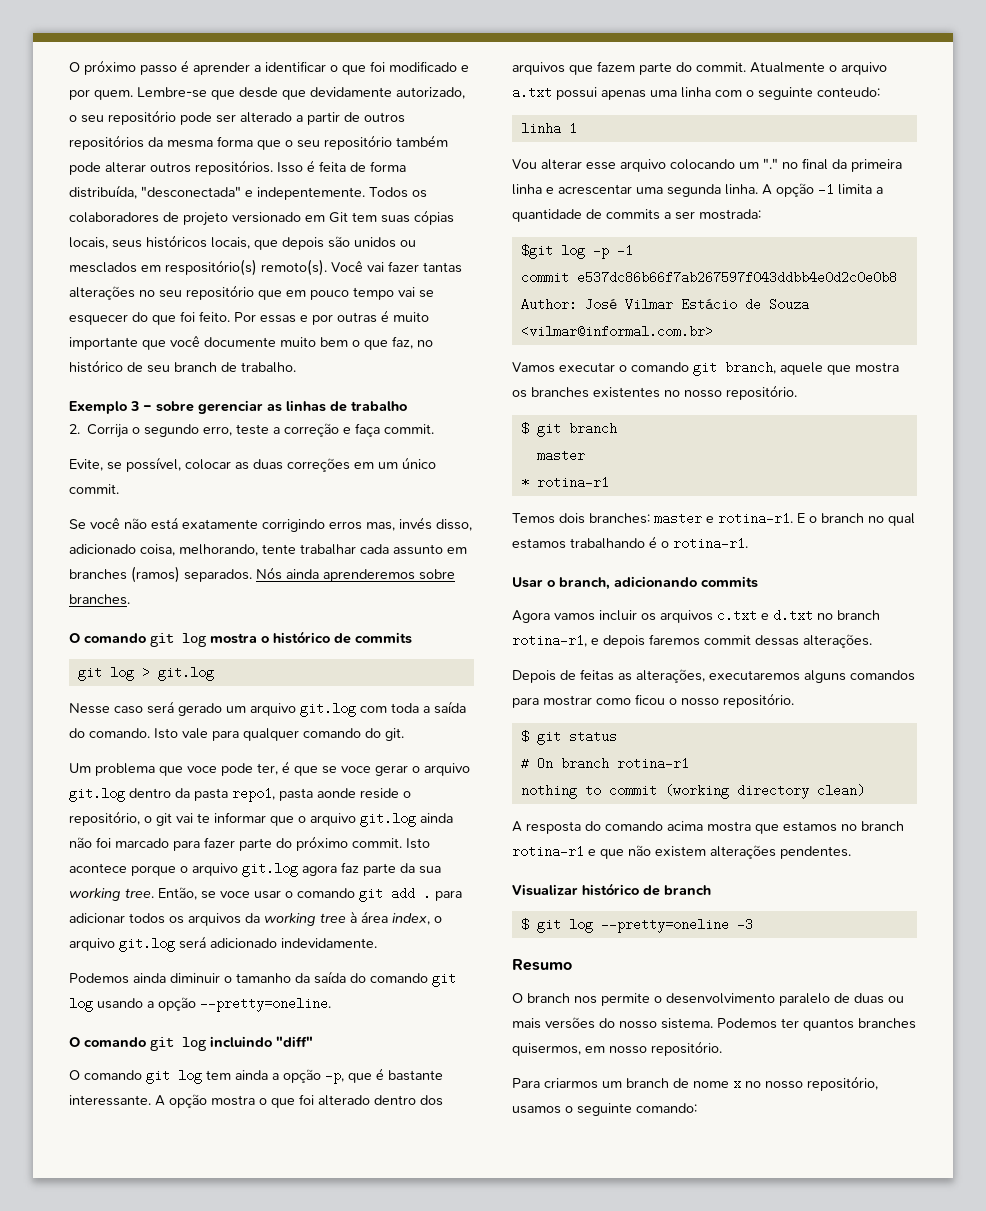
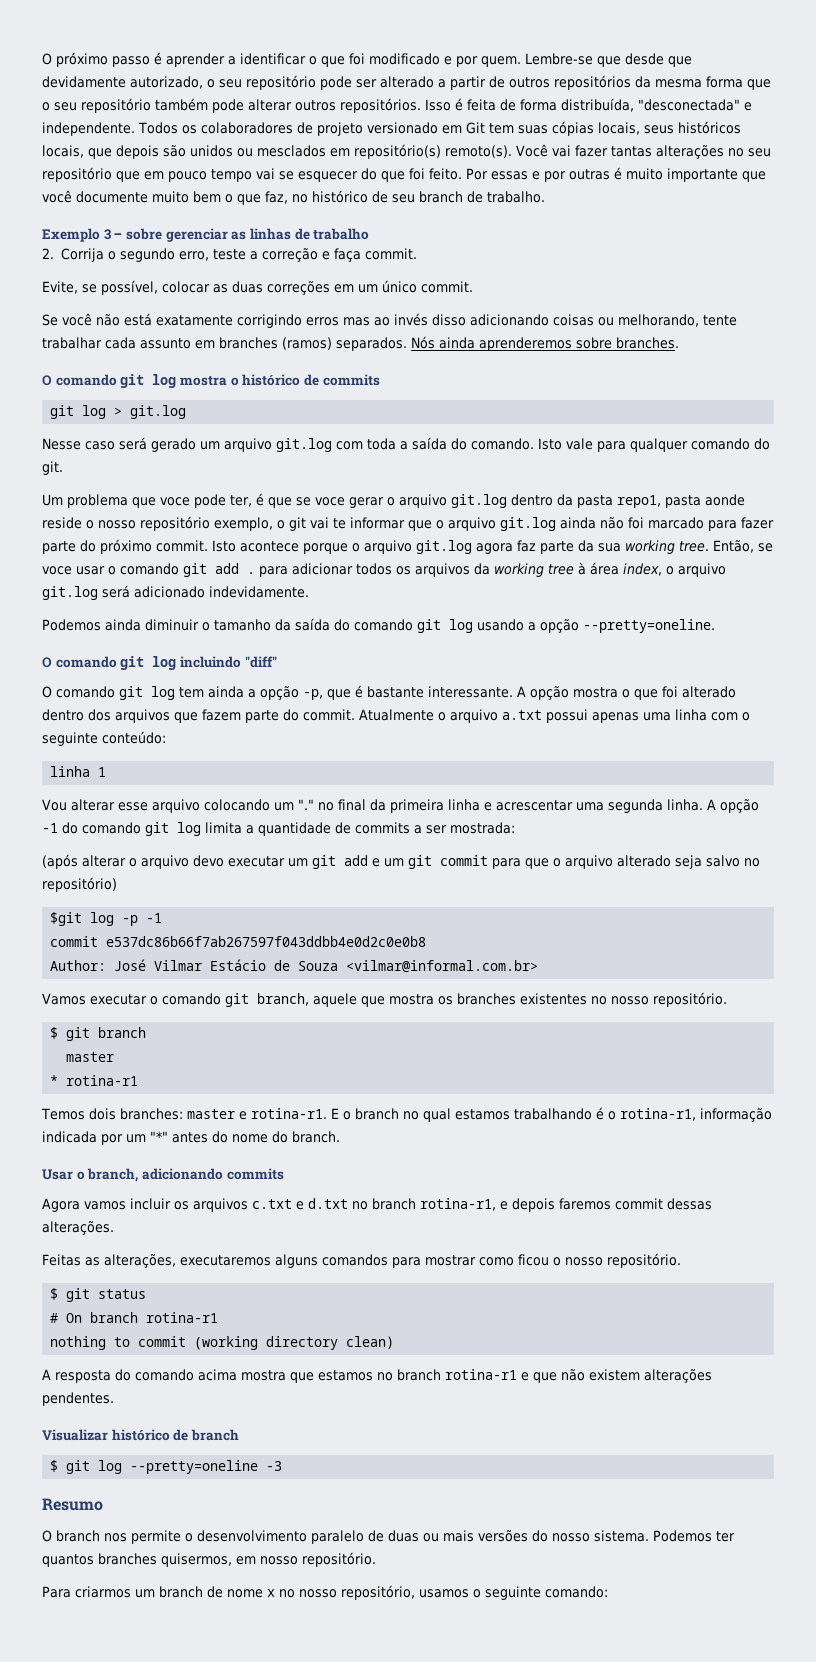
- Isso é feita de forma distribuída, "desconectada" e indepentemente.
+ Isso é feita de forma distribuída, "desconectada" e independente.
- Todos os colaboradores de projeto versionado em Git tem suas cópias locais, seus históricos locais, que depois são unidos ou mesclados em respositório(s) remoto(s).
+ Todos os colaboradores de projeto versionado em Git tem suas cópias locais, seus históricos locais, que depois são unidos ou mesclados em repositório(s) remoto(s).
- Se você não está exatamente corrigindo erros mas, invés disso, adicionado coisa, melhorando, tente trabalhar cada assunto em branches (ramos) separados.
+ Se você não está exatamente corrigindo erros mas ao invés disso adicionando coisas ou melhorando, tente trabalhar cada assunto em branches (ramos) separados.
- Um problema que voce pode ter, é que se voce gerar o arquivo git.log dentro da pasta repo1, pasta aonde reside o repositório, o git vai te informar que o arquivo git.log ainda não foi marcado para fazer parte do próximo commit.
+ Um problema que voce pode ter, é que se voce gerar o arquivo git.log dentro da pasta repo1, pasta aonde reside o nosso repositório exemplo, o git vai te informar que o arquivo git.log ainda não foi marcado para fazer parte do próximo commit.
- Atualmente o arquivo a.txt possui apenas uma linha com o seguinte conteudo:
+ Atualmente o arquivo a.txt possui apenas uma linha com o seguinte conteúdo:
- A opção -1 limita a quantidade de commits a ser mostrada:
+ A opção -1 do comando git log limita a quantidade de commits a ser mostrada:
+ (após alterar o arquivo devo executar um git add e um git commit para que o arquivo alterado seja salvo no repositório)
- E o branch no qual estamos trabalhando é o rotina-r1.
+ E o branch no qual estamos trabalhando é o rotina-r1, informação indicada por um "*" antes do nome do branch.
- Depois de feitas as alterações, executaremos alguns comandos para mostrar como ficou o nosso repositório.
+ Feitas as alterações, executaremos alguns comandos para mostrar como ficou o nosso repositório.

